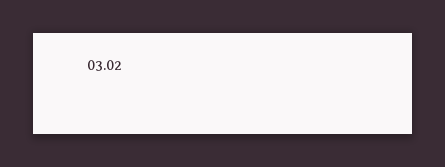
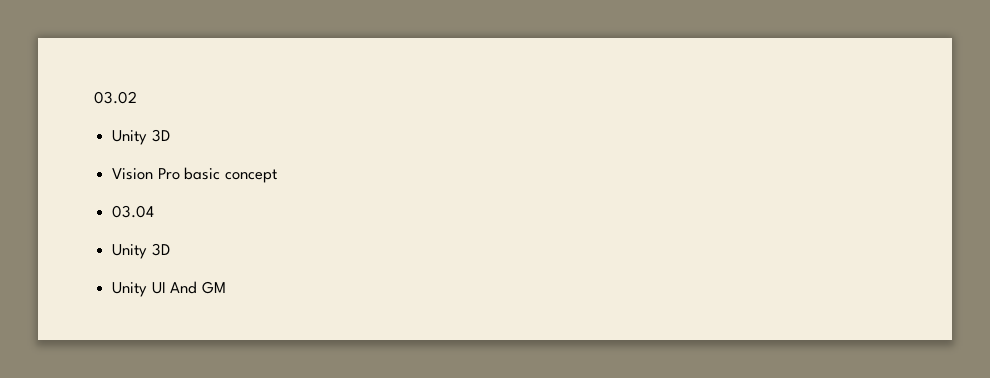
  03.02
+ Unity 3D
+ Vision Pro basic concept
+ 03.04
+ Unity 3D
+ Unity UI And GM

